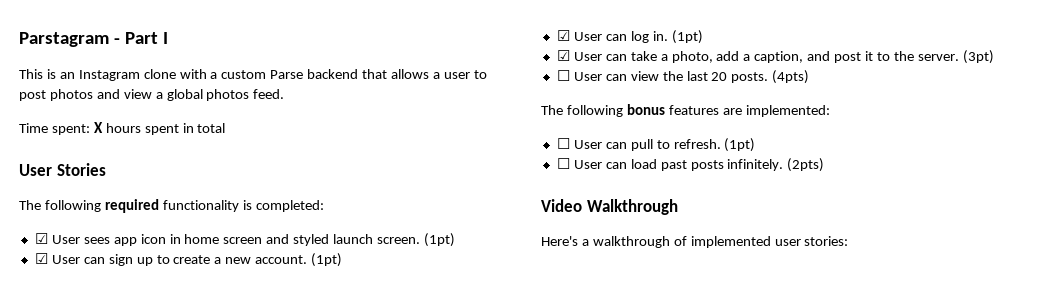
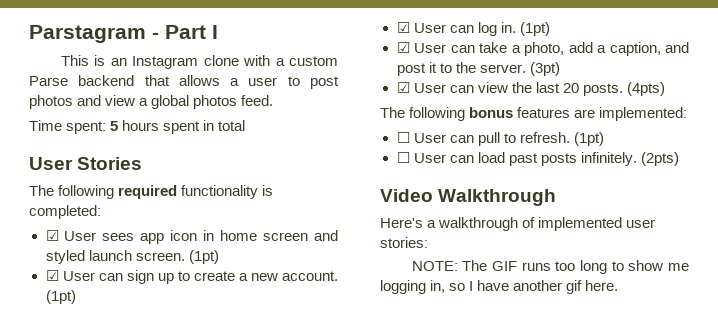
- Time spent: X hours spent in total
+ Time spent: 5 hours spent in total
- ☐ User can view the last 20 posts.
+ ☑ User can view the last 20 posts.
+ NOTE: The GIF runs too long to show me logging in, so I have another gif here.

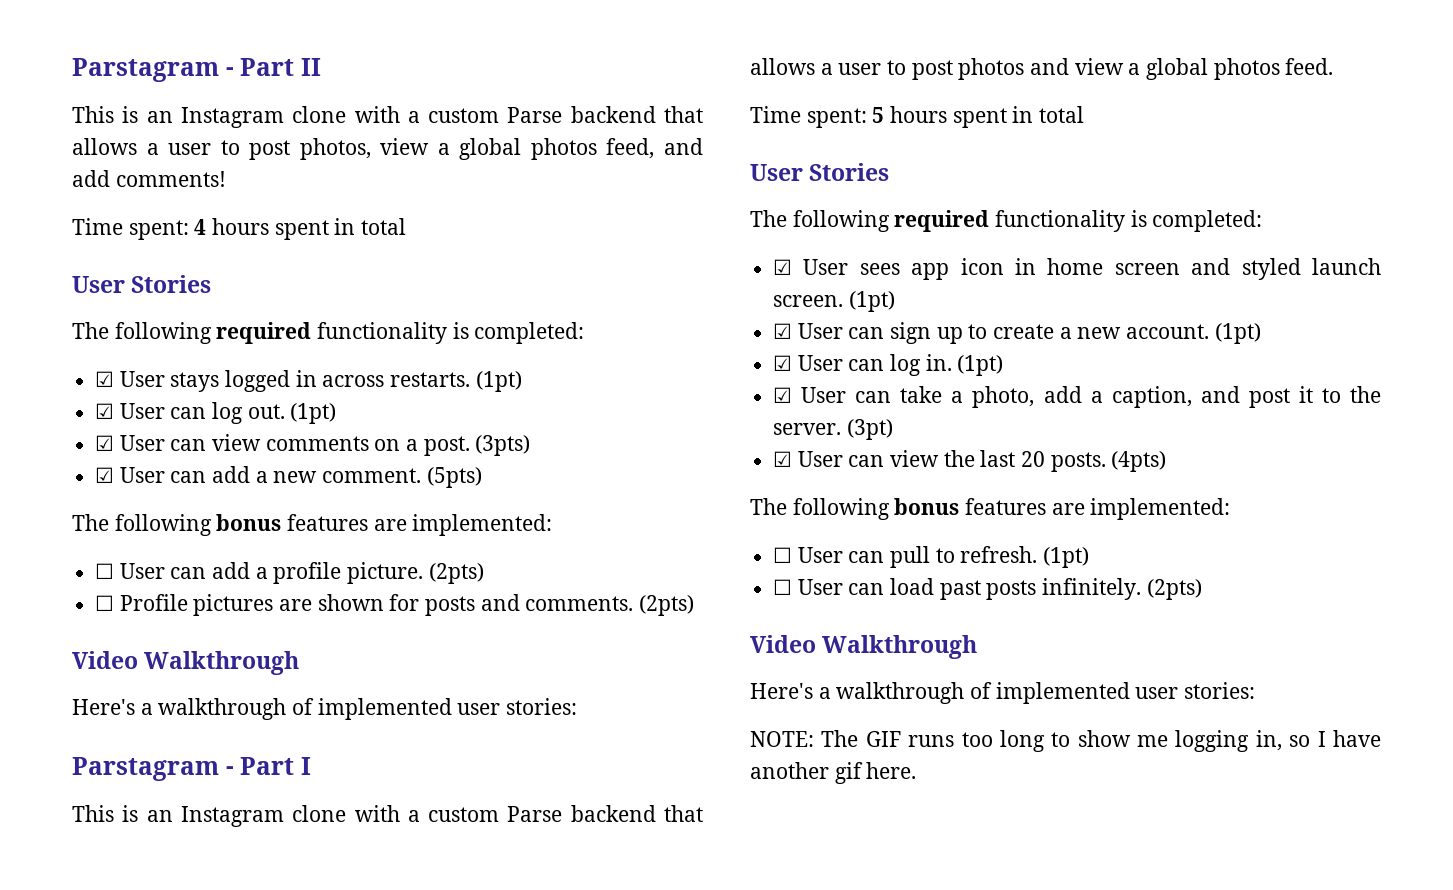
+ Parstagram - Part II
+ This is an Instagram clone with a custom Parse backend that allows a user to post photos, view a global photos feed, and add comments!
+ Time spent: 4 hours spent in total
+ User Stories
+ The following required functionality is completed:
+ ☑ User stays logged in across restarts. (1pt)
+ ☑ User can log out. (1pt)
+ ☑ User can view comments on a post. (3pts)
+ ☑ User can add a new comment. (5pts)
+ The following bonus features are implemented:
+ ☐ User can add a profile picture. (2pts)
+ ☐ Profile pictures are shown for posts and comments. (2pts)
+ Video Walkthrough
+ Here's a walkthrough of implemented user stories:

